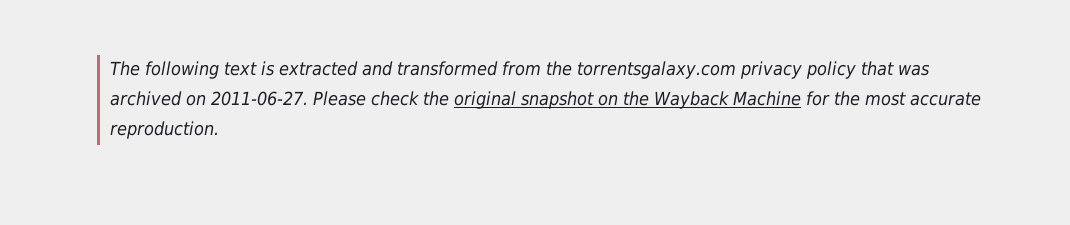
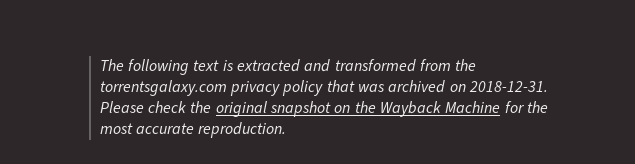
- The following text is extracted and transformed from the torrentsgalaxy.com privacy policy that was archived on 2011-06-27.
+ The following text is extracted and transformed from the torrentsgalaxy.com privacy policy that was archived on 2018-12-31.

